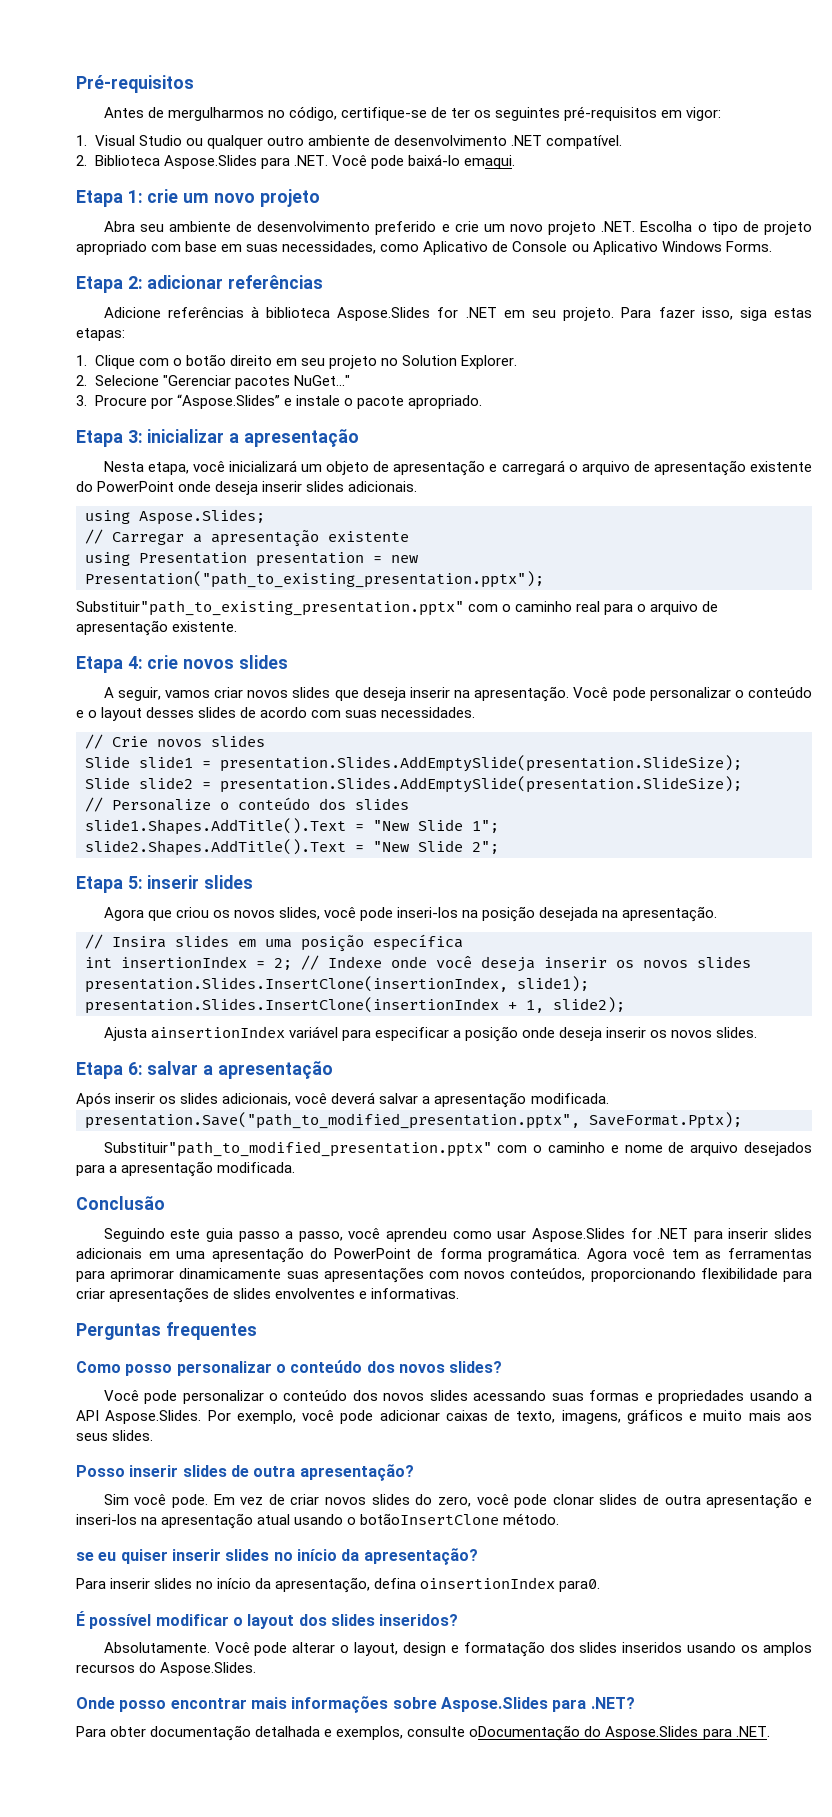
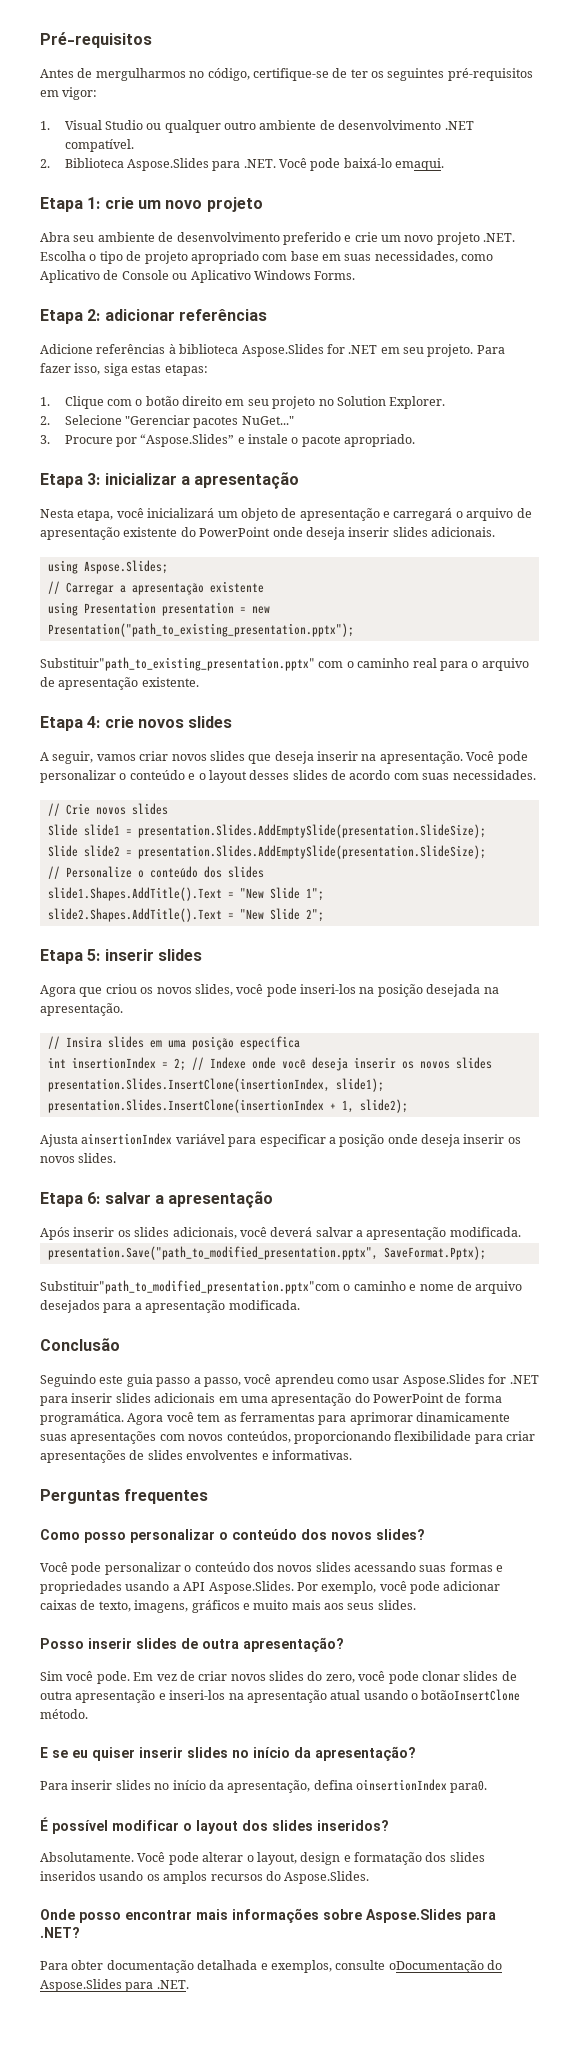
- Substituir"path_to_modified_presentation.pptx" com o caminho e nome de arquivo desejados para a apresentação modificada.
+ Substituir"path_to_modified_presentation.pptx"com o caminho e nome de arquivo desejados para a apresentação modificada.
- se eu quiser inserir slides no início da apresentação?
+ E se eu quiser inserir slides no início da apresentação?

